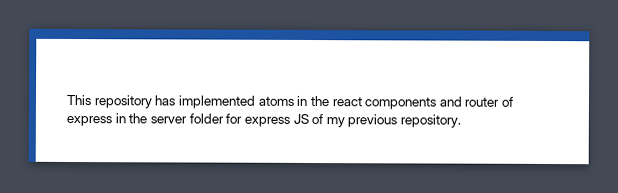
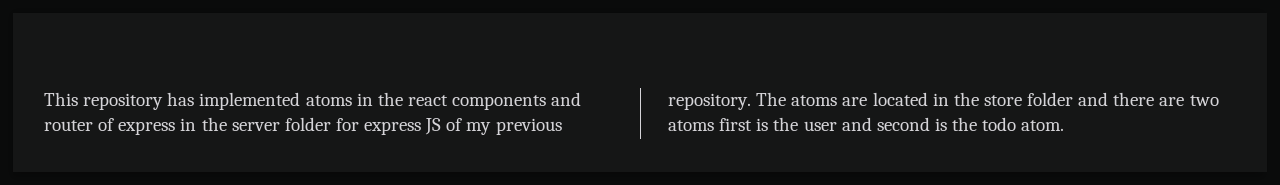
+ The atoms are located in the store folder and there are two atoms first is the user and second is the todo atom.

